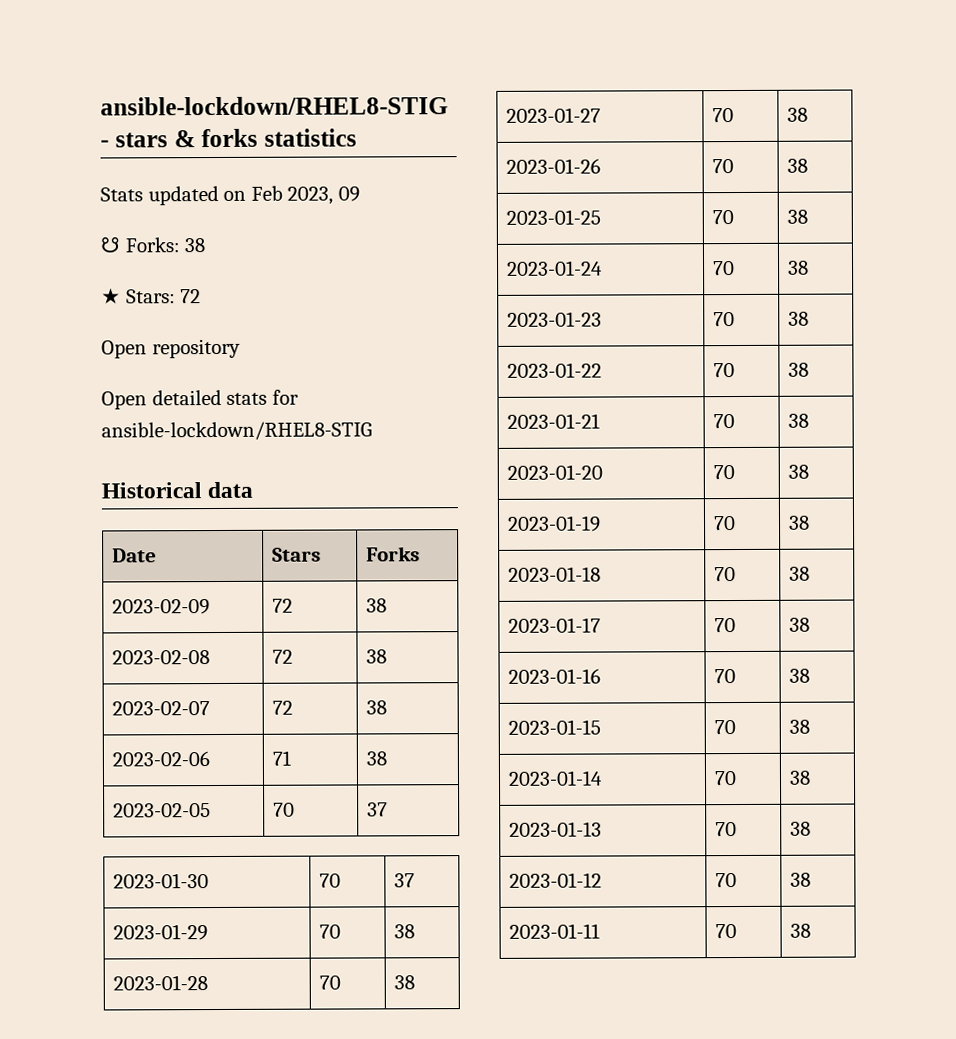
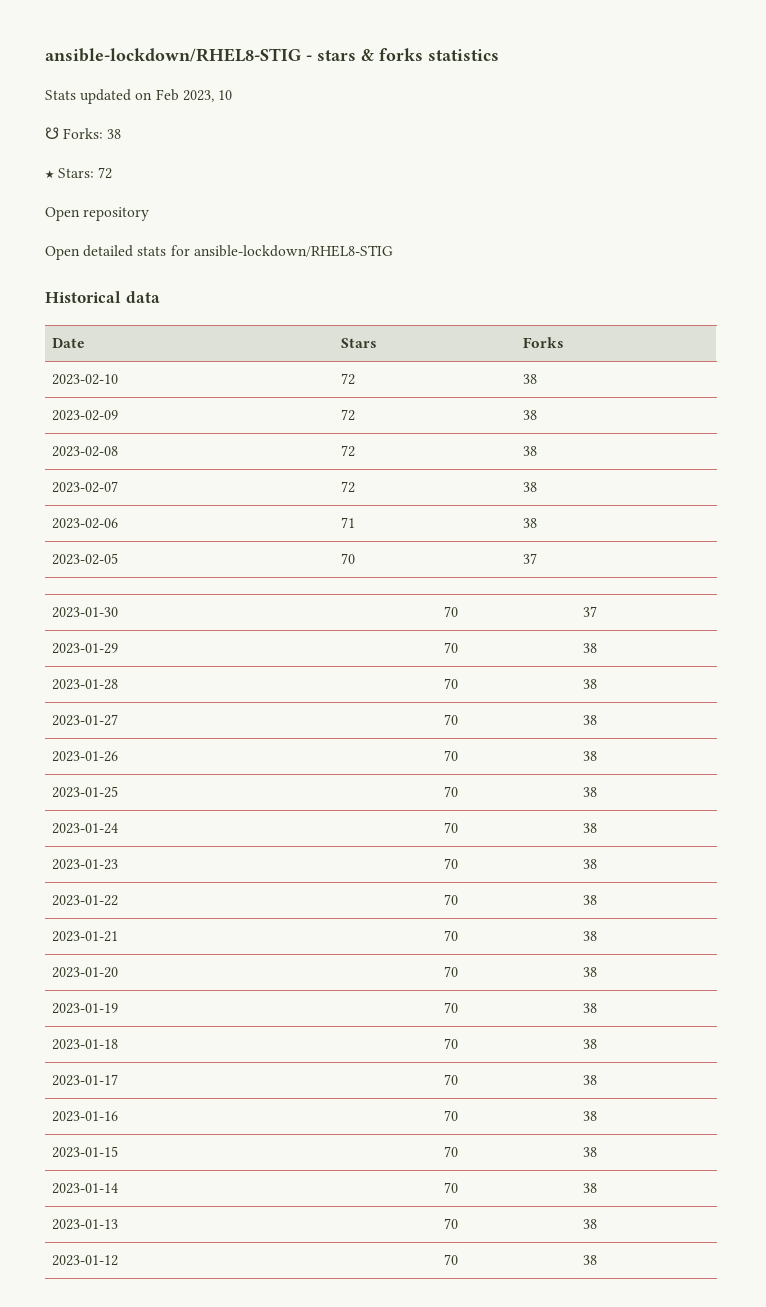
- Stats updated on Feb 2023, 09
+ Stats updated on Feb 2023, 10
+ 2023-02-10 | 72 | 38
- 2023-01-11 | 70 | 38

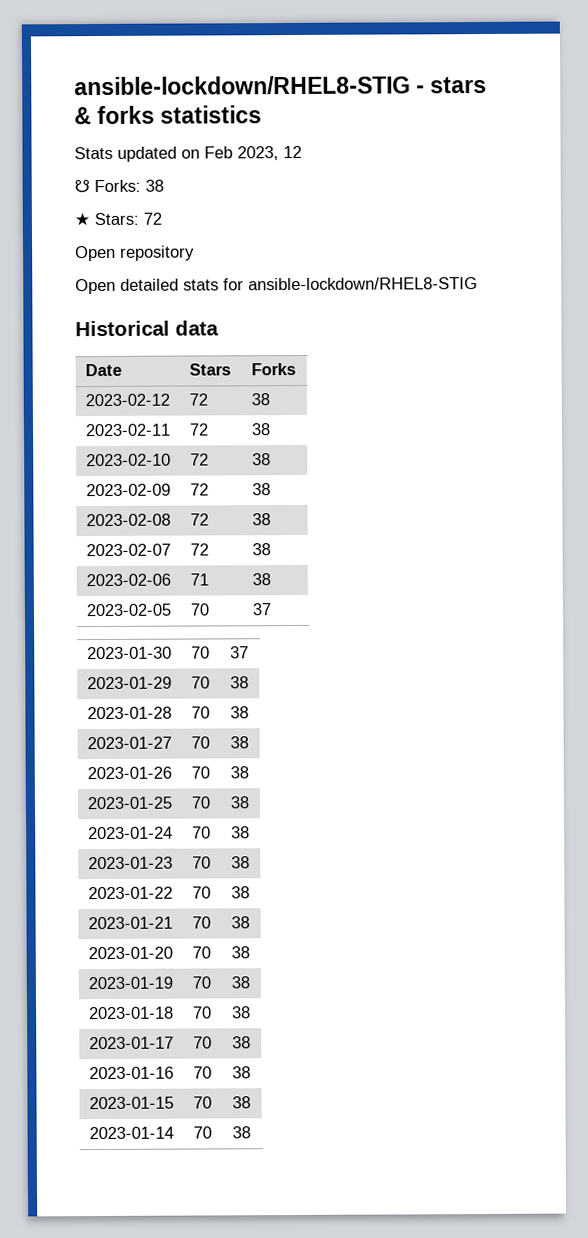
- Stats updated on Feb 2023, 10
+ Stats updated on Feb 2023, 12
+ 2023-02-12 | 72 | 38
+ 2023-02-11 | 72 | 38
- 2023-01-13 | 70 | 38
- 2023-01-12 | 70 | 38

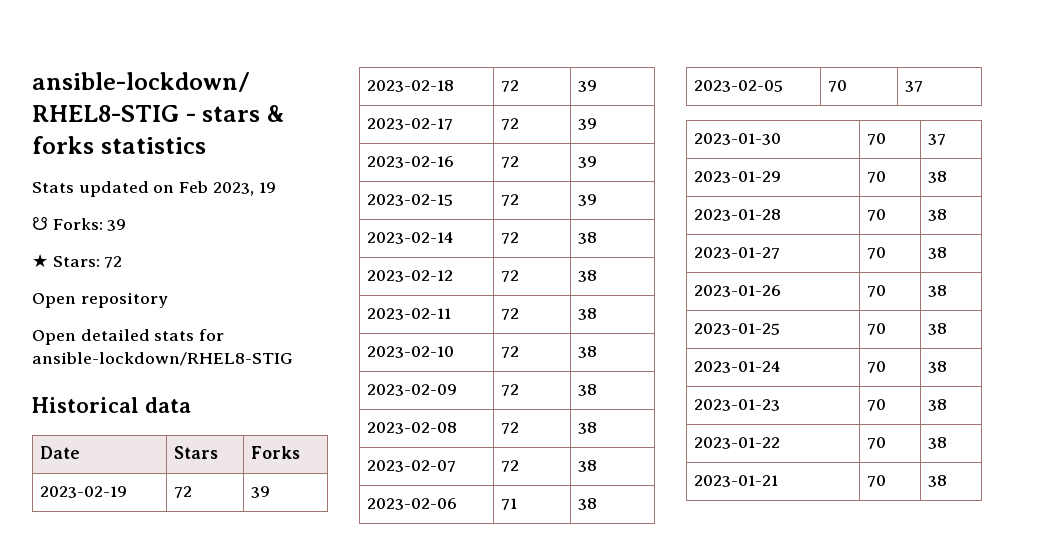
- Stats updated on Feb 2023, 12
+ Stats updated on Feb 2023, 19
- ☋ Forks: 38
+ ☋ Forks: 39
+ 2023-02-19 | 72 | 39
+ 2023-02-18 | 72 | 39
+ 2023-02-17 | 72 | 39
+ 2023-02-16 | 72 | 39
+ 2023-02-15 | 72 | 39
+ 2023-02-14 | 72 | 38
- 2023-01-20 | 70 | 38
- 2023-01-19 | 70 | 38
- 2023-01-18 | 70 | 38
- 2023-01-17 | 70 | 38
- 2023-01-16 | 70 | 38
- 2023-01-15 | 70 | 38
- 2023-01-14 | 70 | 38

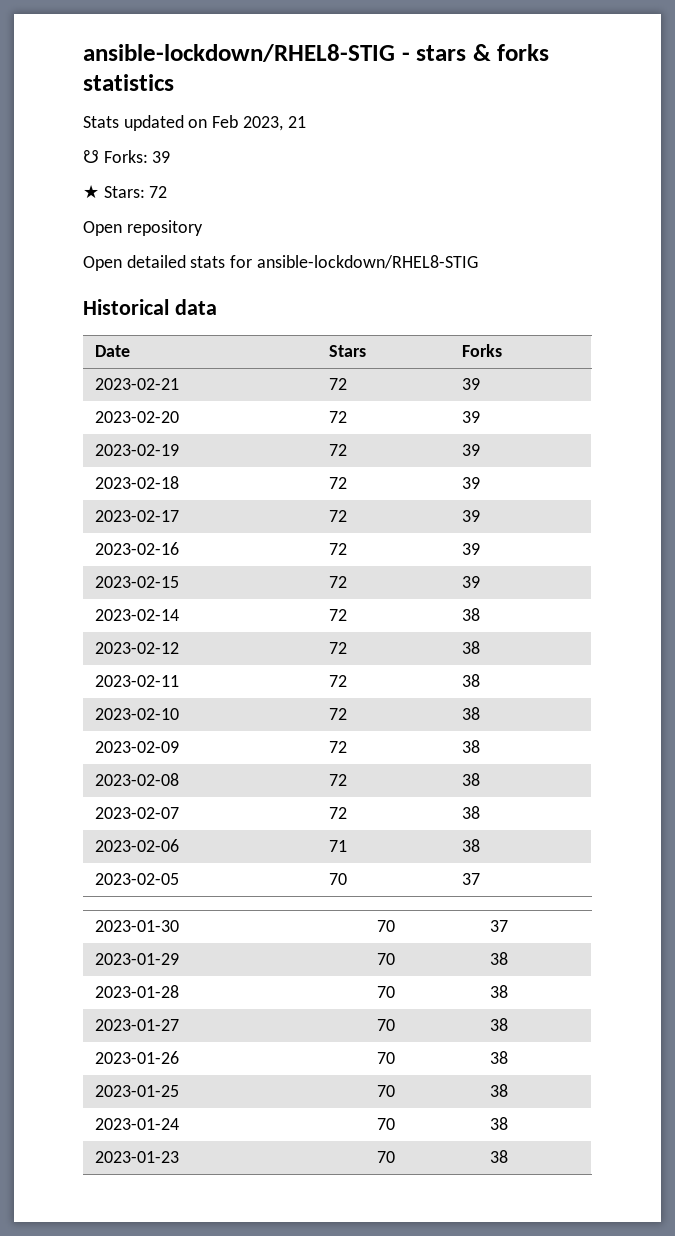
- Stats updated on Feb 2023, 19
+ Stats updated on Feb 2023, 21
+ 2023-02-21 | 72 | 39
+ 2023-02-20 | 72 | 39
- 2023-01-22 | 70 | 38
- 2023-01-21 | 70 | 38

